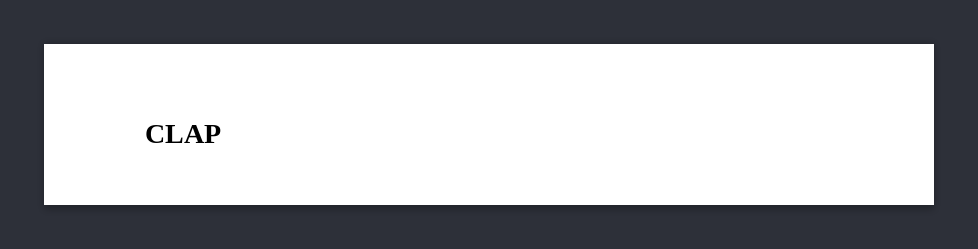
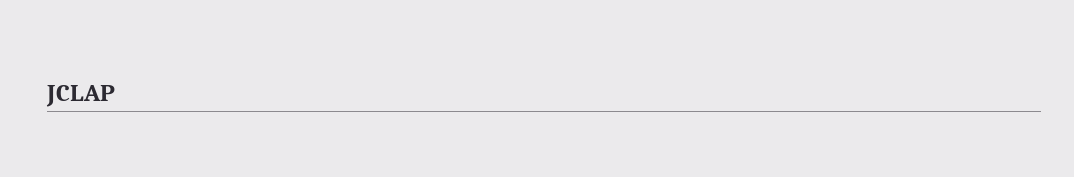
- CLAP
+ JCLAP

